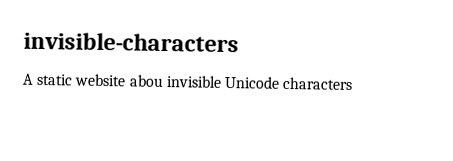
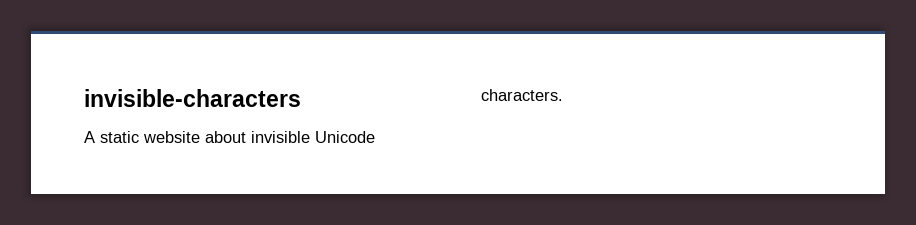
- A static website abou invisible Unicode characters
+ A static website about invisible Unicode characters.

